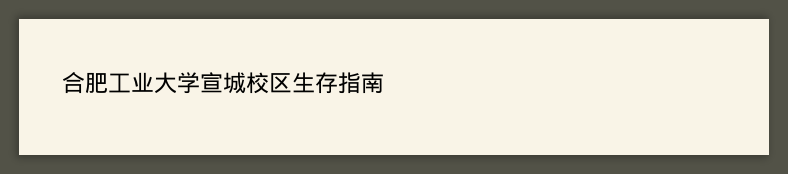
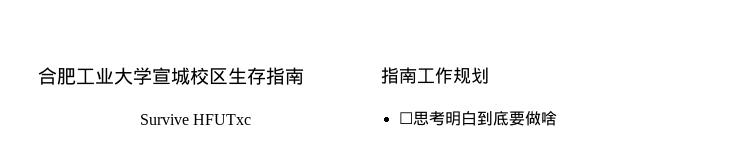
+ Survive HFUTxc
+ 指南工作规划
+ ☐思考明白到底要做啥

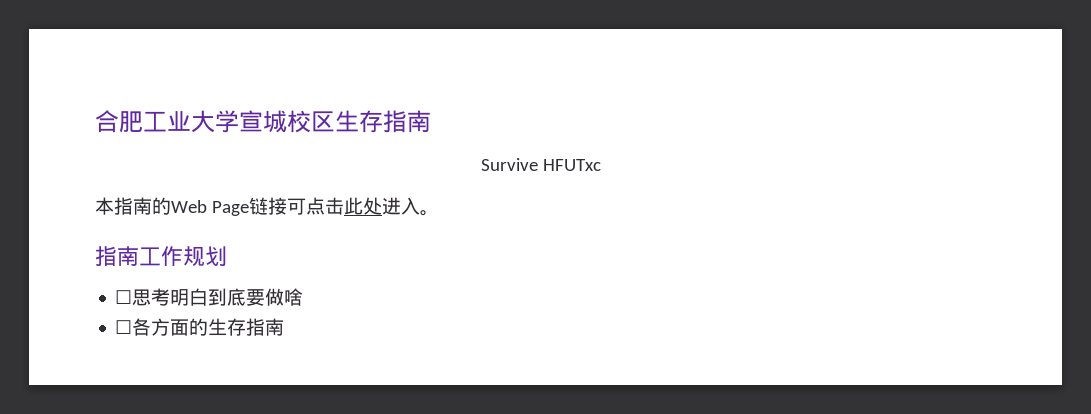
+ 本指南的Web Page链接可点击此处进入。
+ ☐各方面的生存指南

